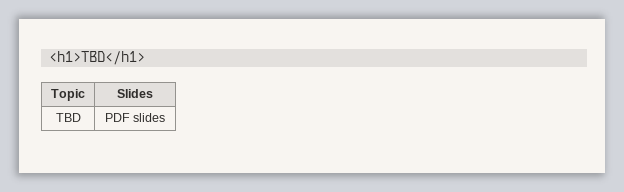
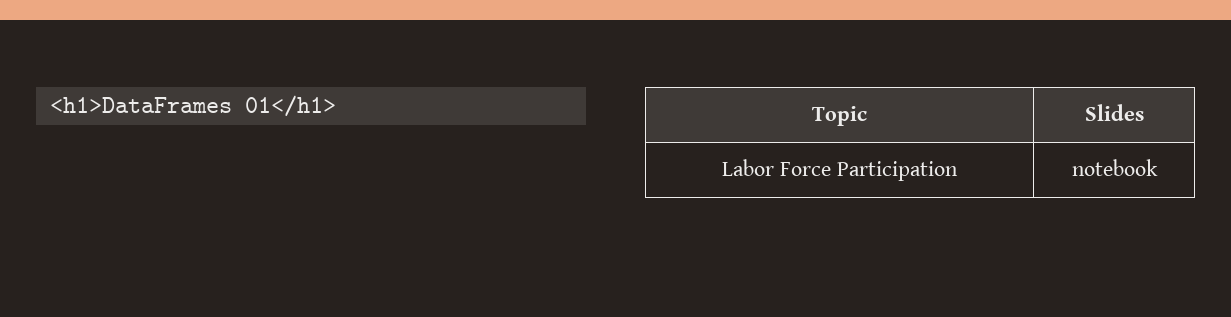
- <h1>TBD</h1>
+ <h1>DataFrames 01</h1>
- TBD | PDF slides
+ Labor Force Participation | notebook

